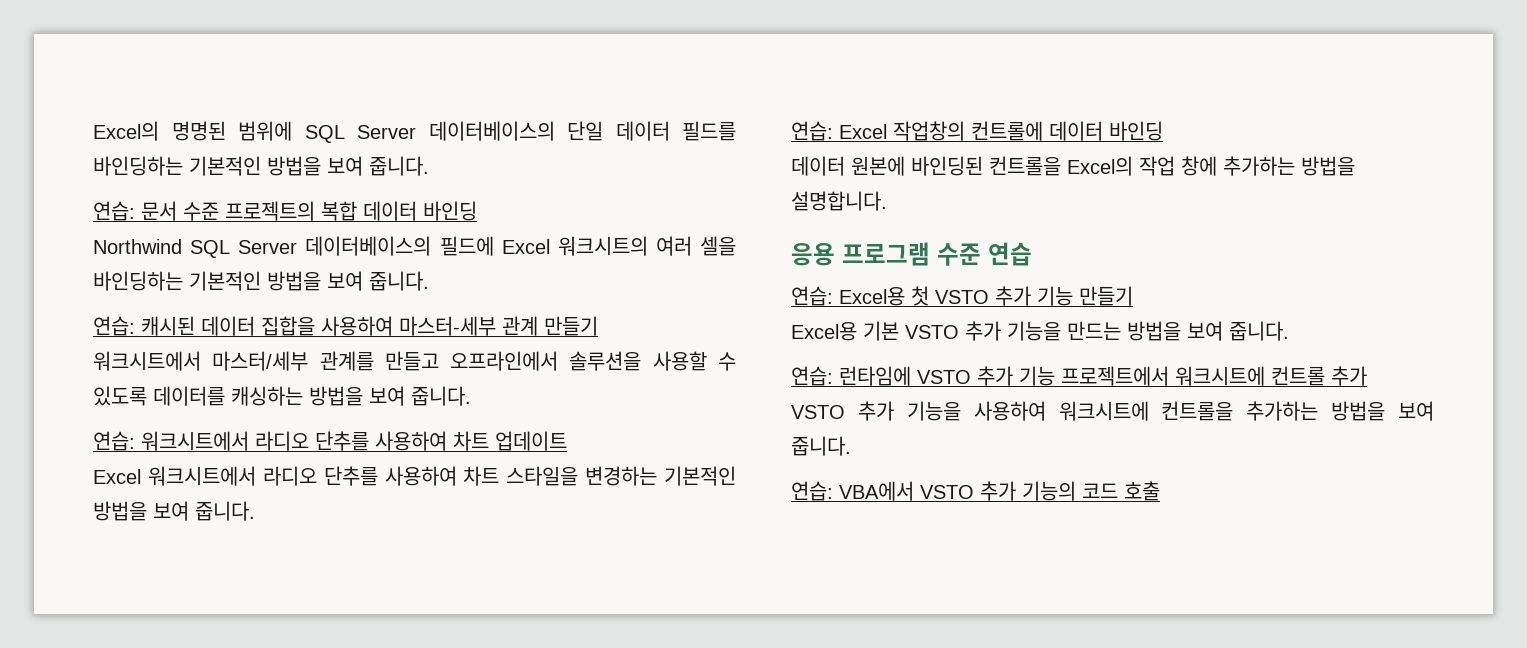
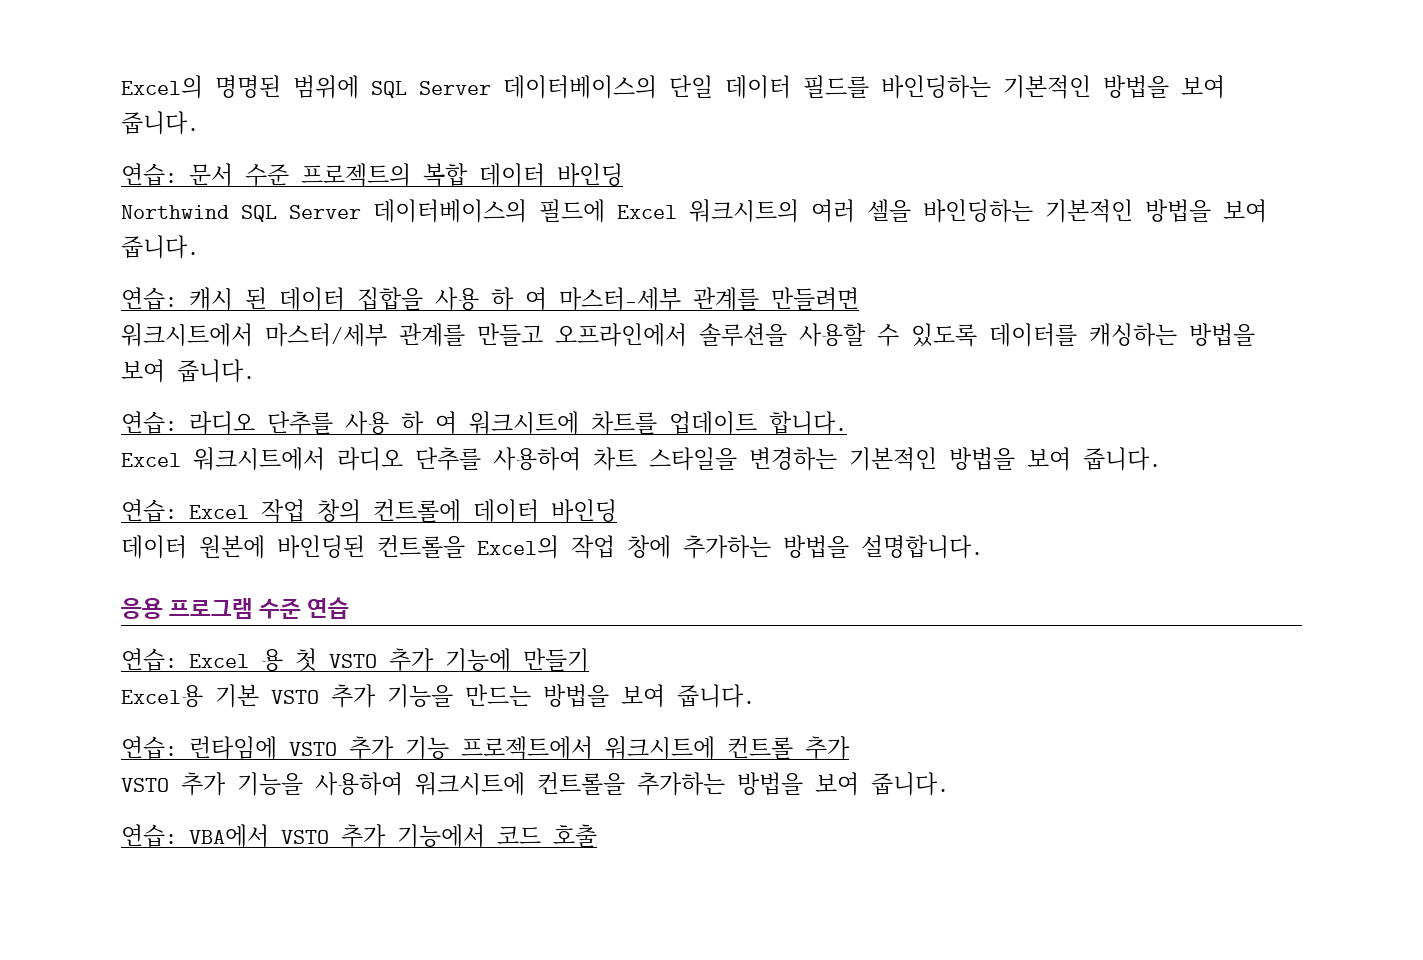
- 연습: 캐시된 데이터 집합을 사용하여 마스터-세부 관계 만들기
+ 연습: 캐시 된 데이터 집합을 사용 하 여 마스터-세부 관계를 만들려면
- 연습: 워크시트에서 라디오 단추를 사용하여 차트 업데이트
+ 연습: 라디오 단추를 사용 하 여 워크시트에 차트를 업데이트 합니다.
- 연습: Excel 작업창의 컨트롤에 데이터 바인딩
+ 연습: Excel 작업 창의 컨트롤에 데이터 바인딩
- 연습: Excel용 첫 VSTO 추가 기능 만들기
+ 연습: Excel 용 첫 VSTO 추가 기능에 만들기
- 연습: VBA에서 VSTO 추가 기능의 코드 호출
+ 연습: VBA에서 VSTO 추가 기능에서 코드 호출

